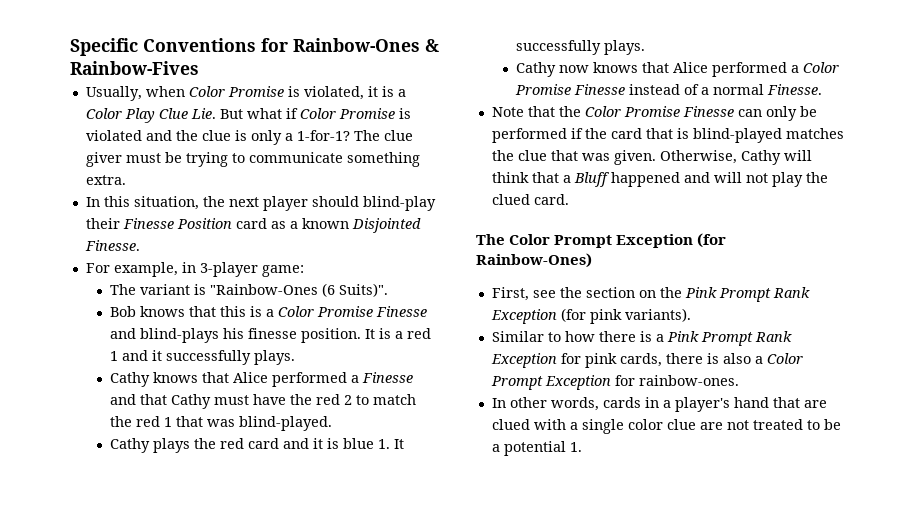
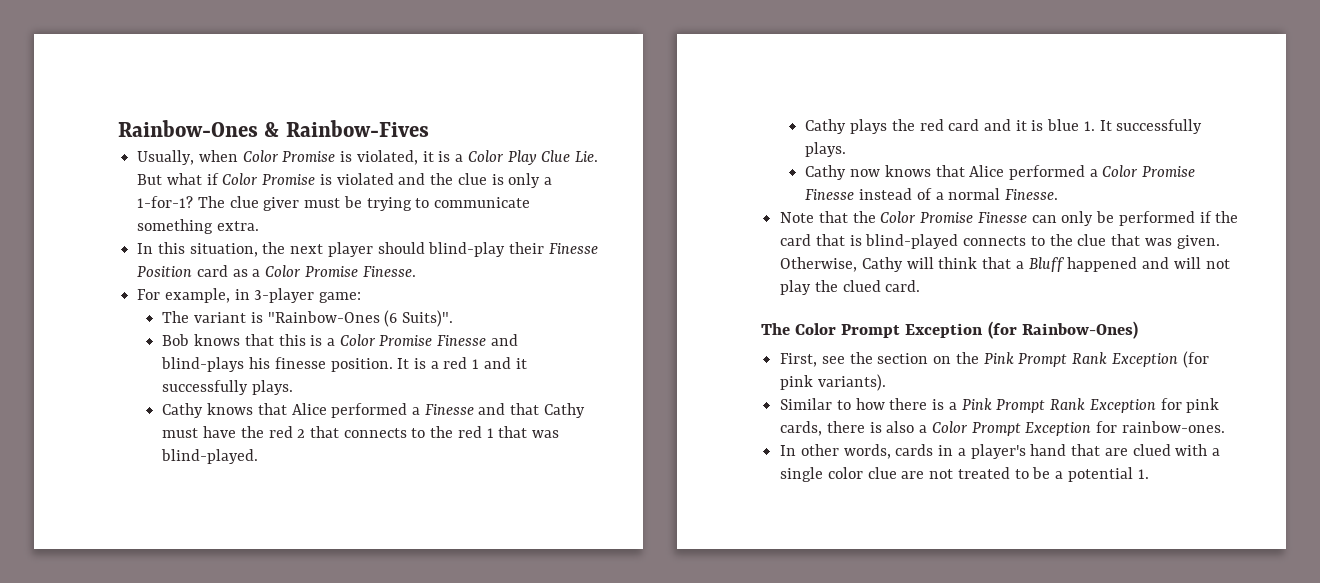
- Specific Conventions for Rainbow-Ones & Rainbow-Fives
+ Rainbow-Ones & Rainbow-Fives
- In this situation, the next player should blind-play their Finesse Position card as a known Disjointed Finesse.
+ In this situation, the next player should blind-play their Finesse Position card as a Color Promise Finesse.
- Cathy knows that Alice performed a Finesse and that Cathy must have the red 2 to match the red 1 that was blind-played.
+ Cathy knows that Alice performed a Finesse and that Cathy must have the red 2 that connects to the red 1 that was blind-played.
- Note that the Color Promise Finesse can only be performed if the card that is blind-played matches the clue that was given.
+ Note that the Color Promise Finesse can only be performed if the card that is blind-played connects to the clue that was given.

